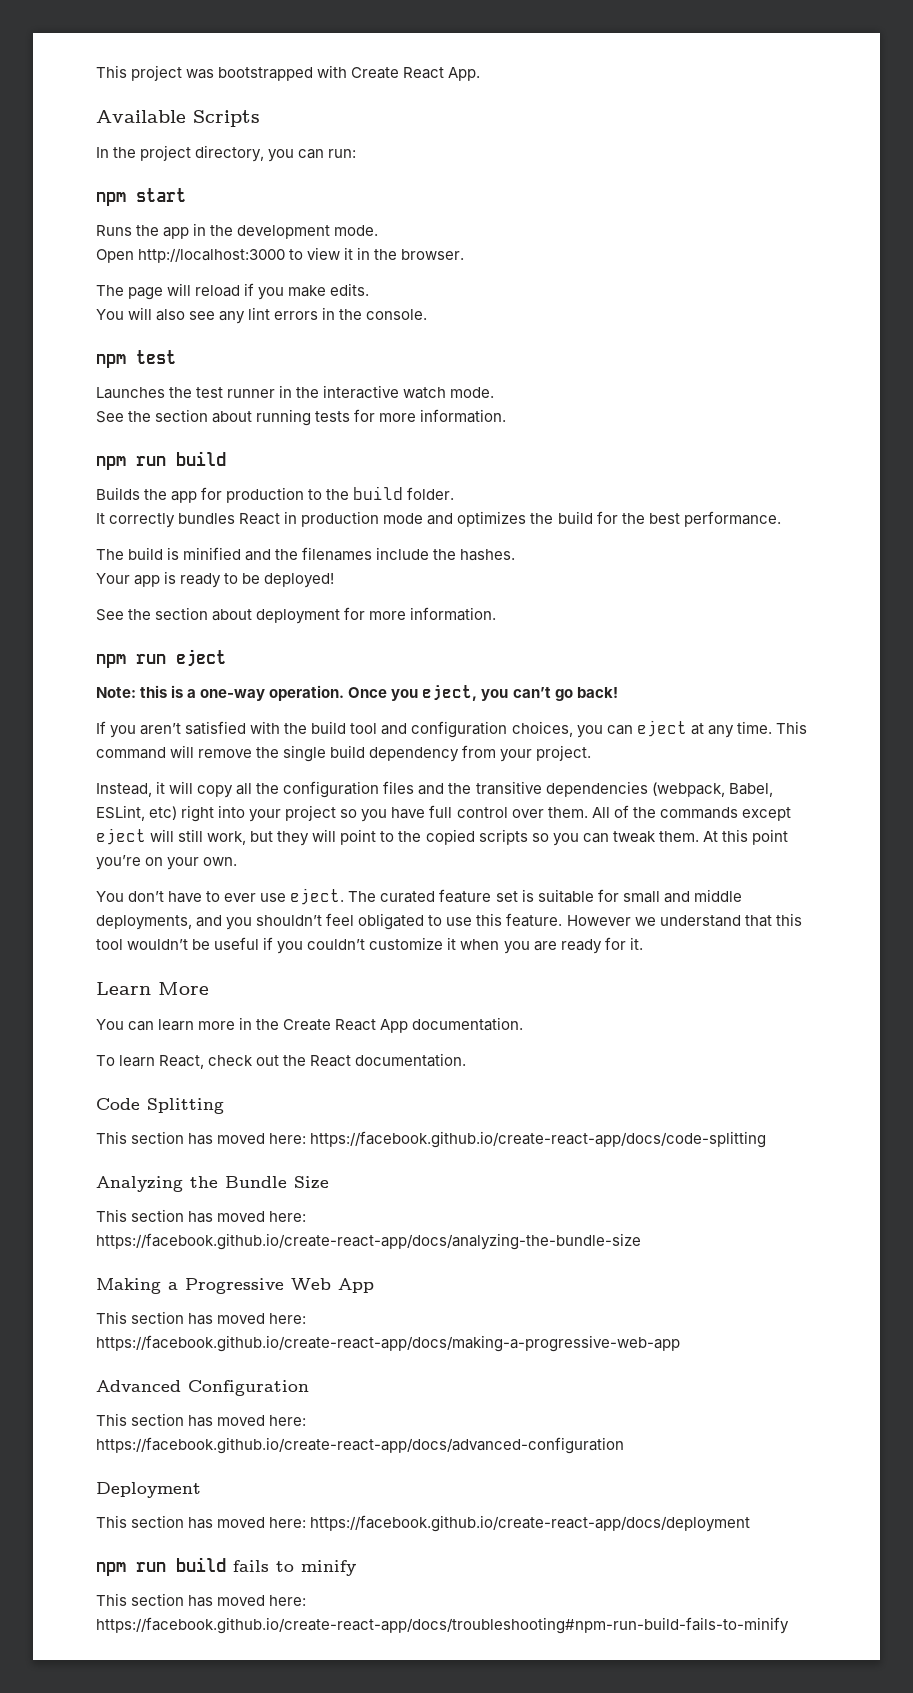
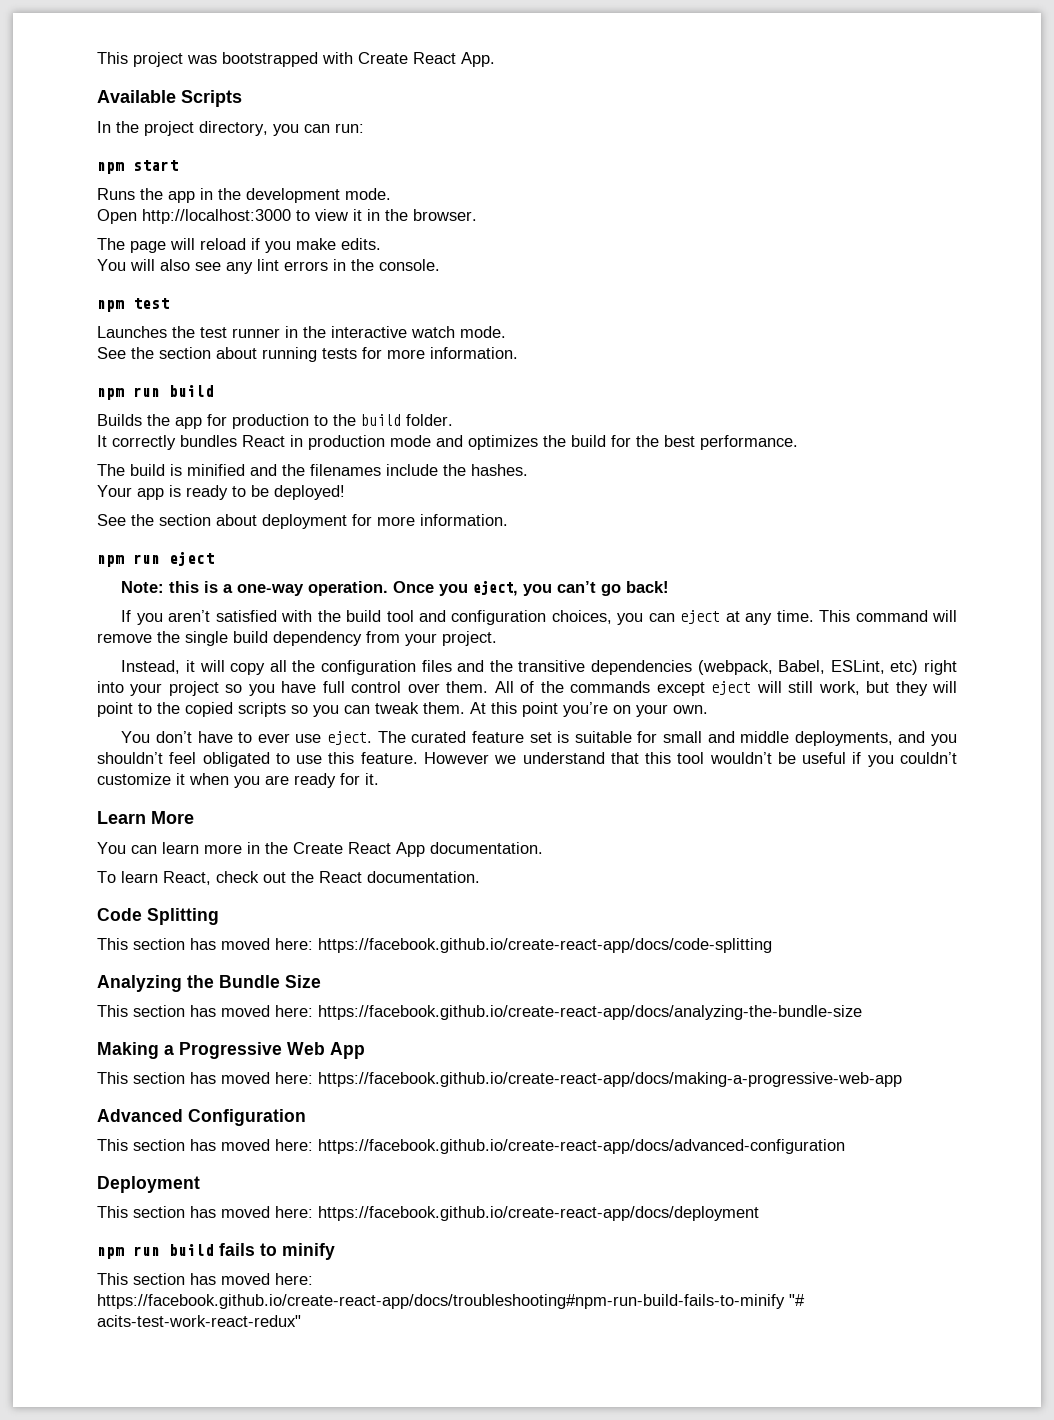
- This section has moved here: https://facebook.github.io/create-react-app/docs/troubleshooting#npm-run-build-fails-to-minify
+ This section has moved here: https://facebook.github.io/create-react-app/docs/troubleshooting#npm-run-build-fails-to-minify "# acits-test-work-react-redux"

